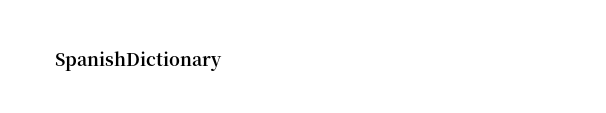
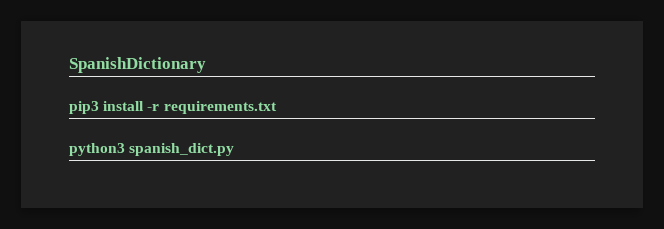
+ pip3 install -r requirements.txt
+ python3 spanish_dict.py

